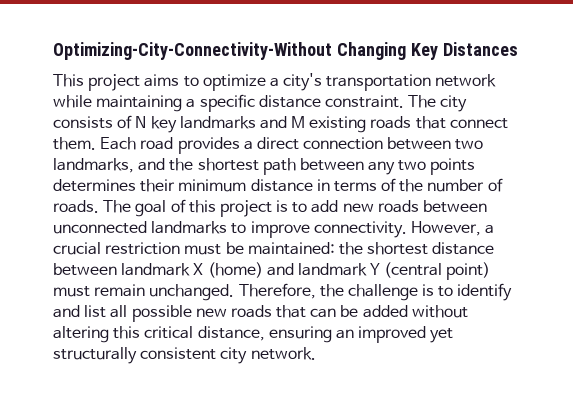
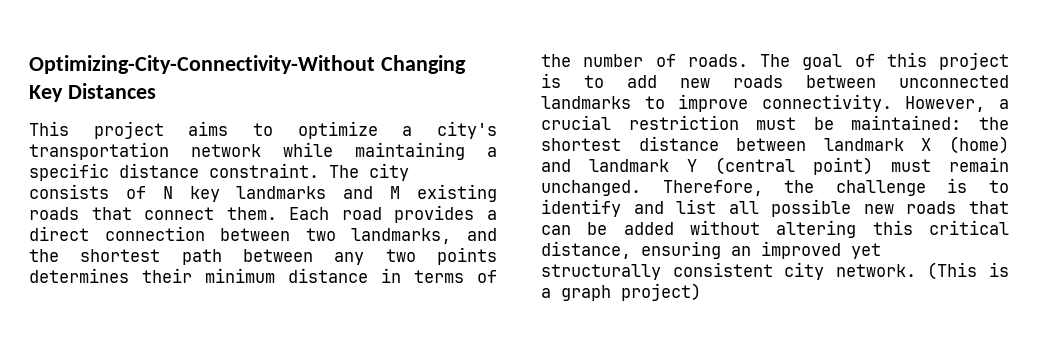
+ (This is a graph project)

